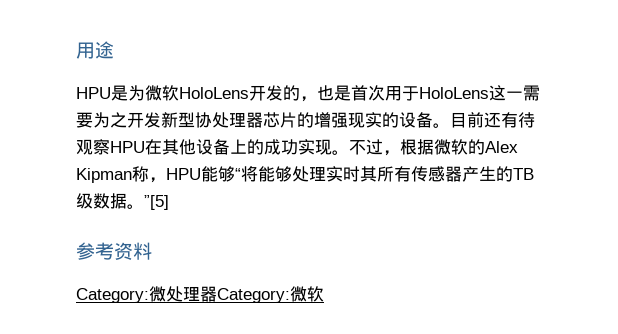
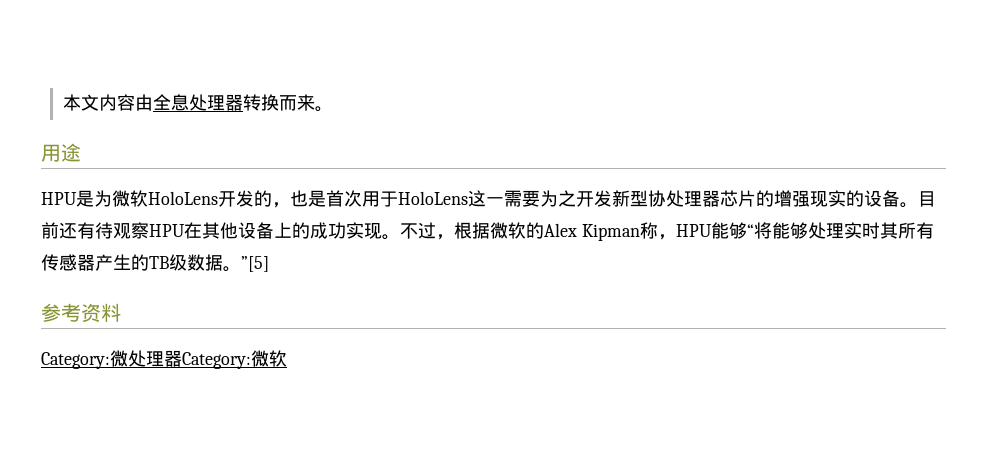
+ 本文内容由全息处理器转换而来。

